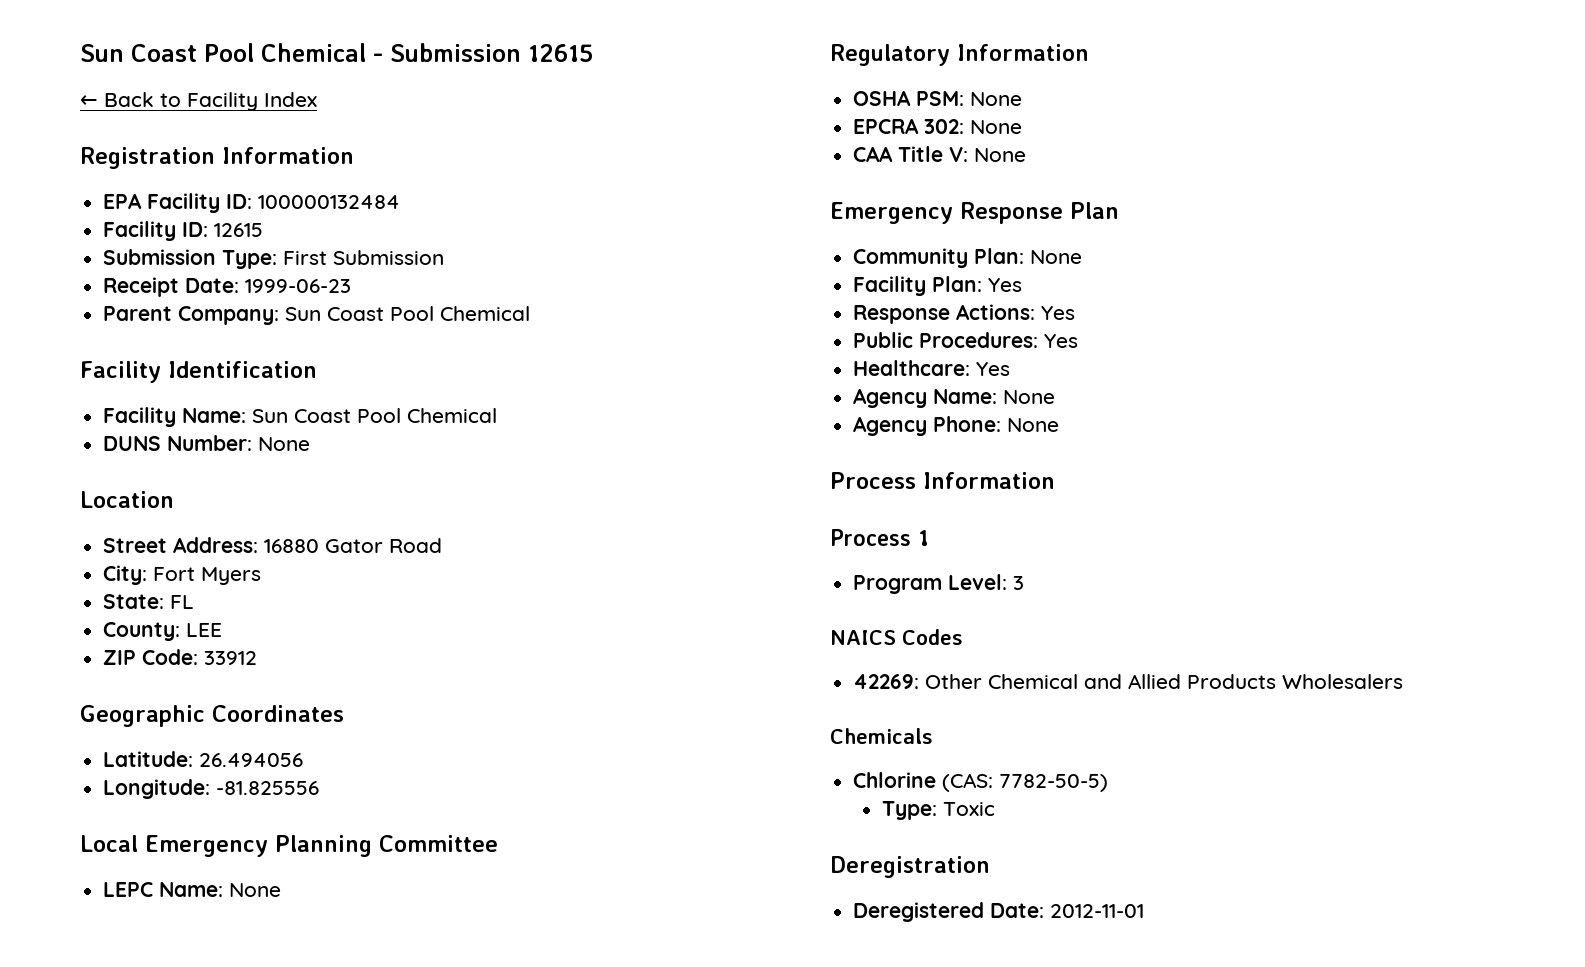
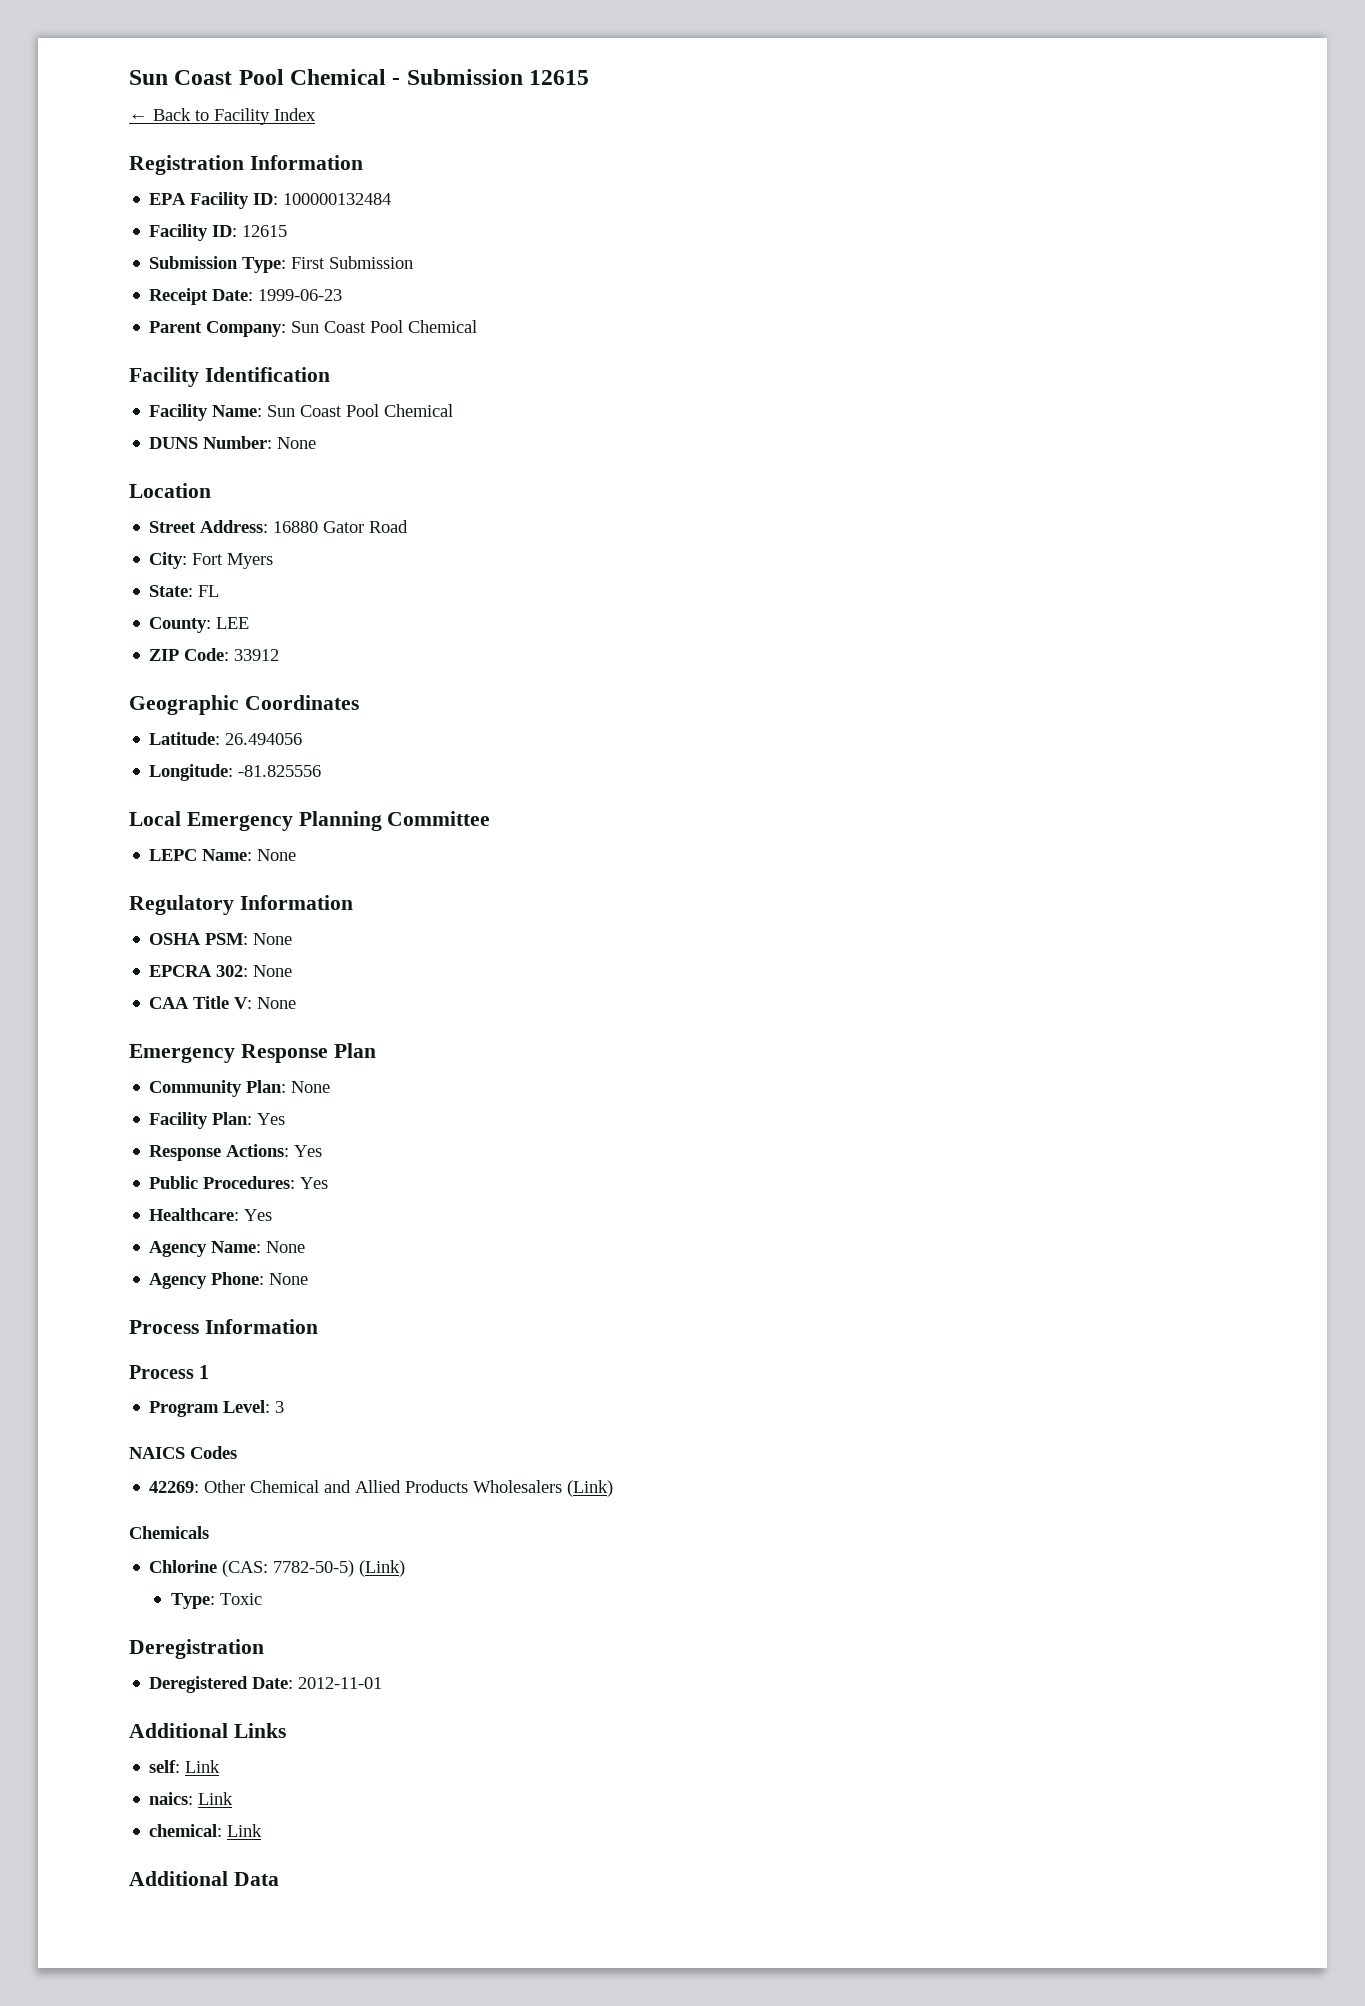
- 42269: Other Chemical and Allied Products Wholesalers
+ 42269: Other Chemical and Allied Products Wholesalers (Link)
- Chlorine (CAS: 7782-50-5)
+ Chlorine (CAS: 7782-50-5) (Link)
+ Additional Links
+ self: Link
+ naics: Link
+ chemical: Link
+ Additional Data

